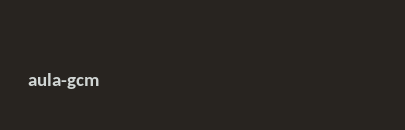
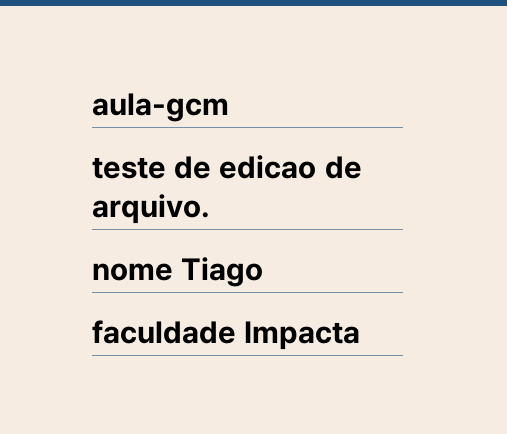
+ teste de edicao de arquivo.
+ nome Tiago
+ faculdade Impacta

